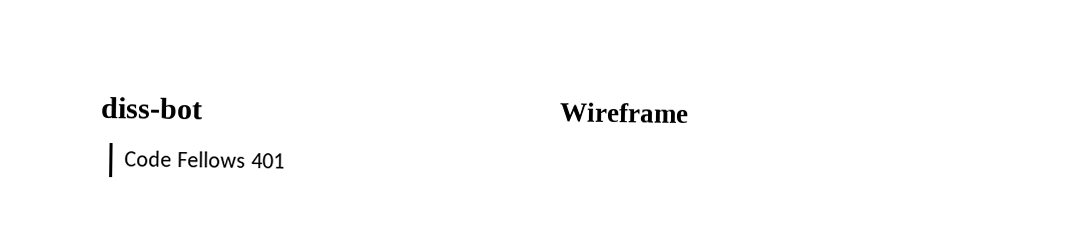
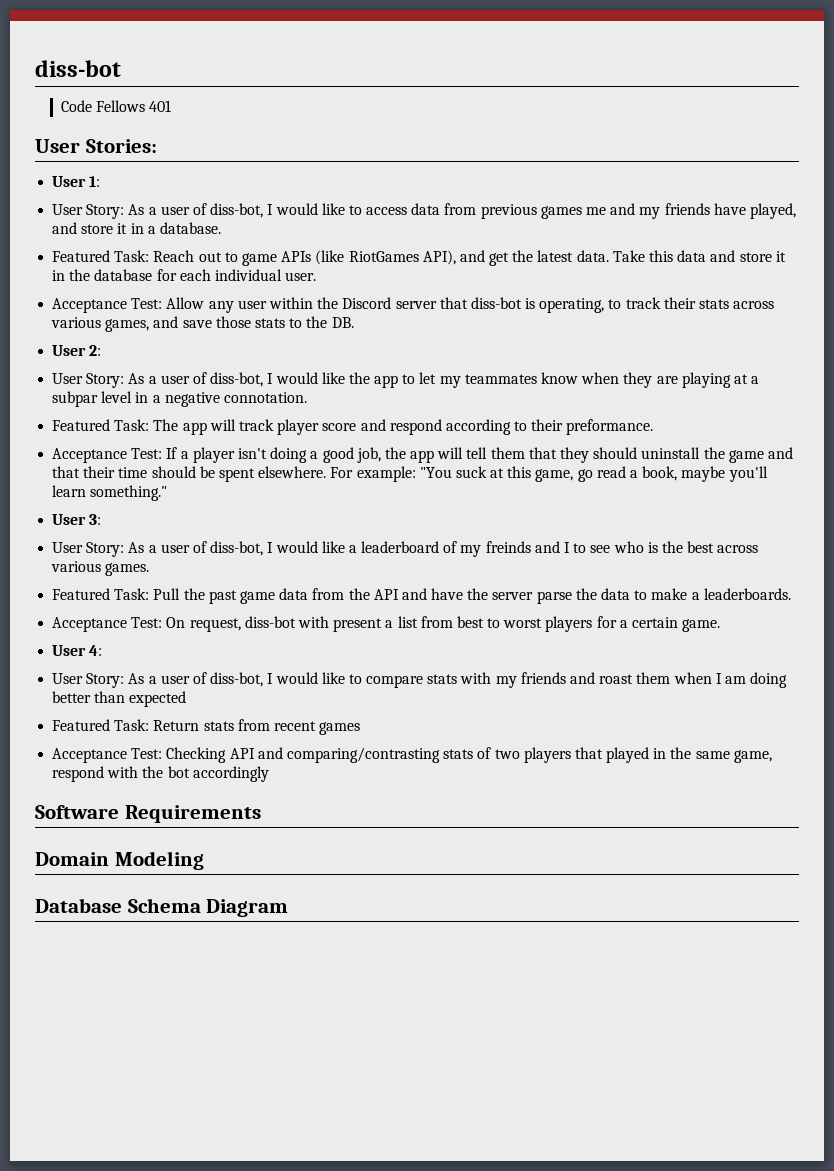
- Wireframe
+ User Stories:
+ User 1:
+ User Story: As a user of diss-bot, I would like to access data from previous games me and my friends have played, and store it in a database.
+ Featured Task: Reach out to game APIs (like RiotGames API), and get the latest data. Take this data and store it in the database for each individual user.
+ Acceptance Test: Allow any user within the Discord server that diss-bot is operating, to track their stats across various games, and save those stats to the DB.
+ User 2:
+ User Story: As a user of diss-bot, I would like the app to let my teammates know when they are playing at a subpar level in a negative connotation.
+ Featured Task: The app will track player score and respond according to their preformance.
+ Acceptance Test: If a player isn't doing a good job, the app will tell them that they should uninstall the game and that their time should be spent elsewhere. For example: "You suck at this game, go read a book, maybe you'll learn something."
+ User 3:
+ User Story: As a user of diss-bot, I would like a leaderboard of my freinds and I to see who is the best across various games.
+ Featured Task: Pull the past game data from the API and have the server parse the data to make a leaderboards.
+ Acceptance Test: On request, diss-bot with present a list from best to worst players for a certain game.
+ User 4:
+ User Story: As a user of diss-bot, I would like to compare stats with my friends and roast them when I am doing better than expected
+ Featured Task: Return stats from recent games
+ Acceptance Test: Checking API and comparing/contrasting stats of two players that played in the same game, respond with the bot accordingly
+ Software Requirements
+ Domain Modeling
+ Database Schema Diagram

